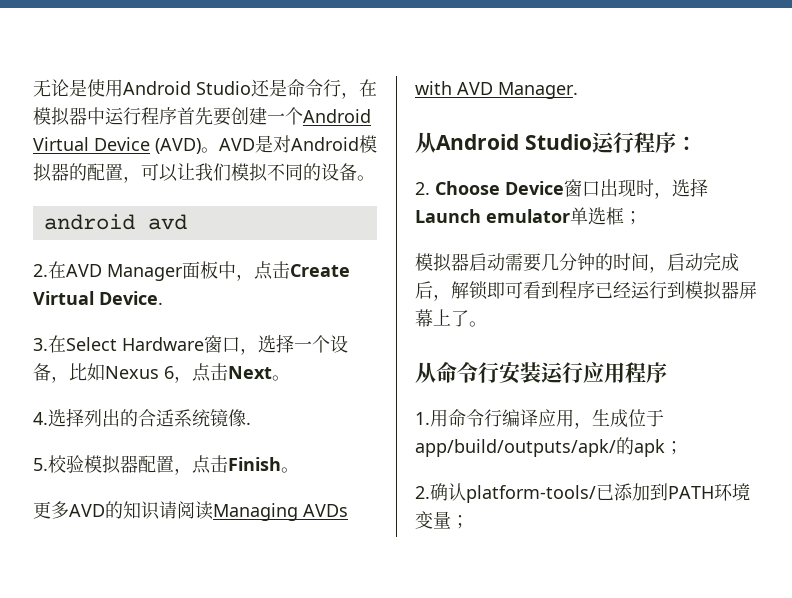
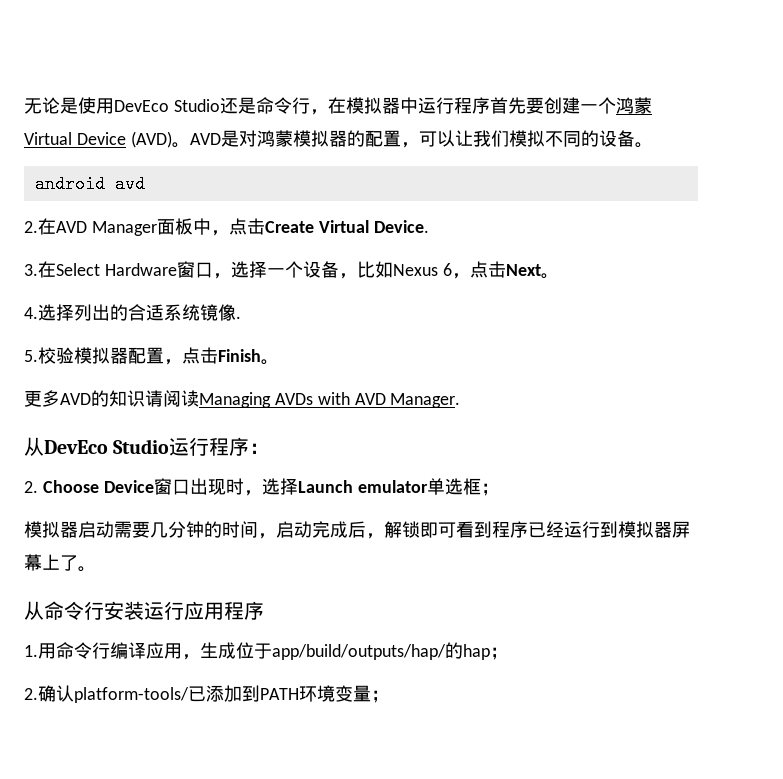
- 无论是使用Android Studio还是命令行，在模拟器中运行程序首先要创建一个Android Virtual Device (AVD)。
+ 无论是使用DevEco Studio还是命令行，在模拟器中运行程序首先要创建一个鸿蒙Virtual Device (AVD)。
- AVD是对Android模拟器的配置，可以让我们模拟不同的设备。
+ AVD是对鸿蒙模拟器的配置，可以让我们模拟不同的设备。
- 从Android Studio运行程序：
+ 从DevEco Studio运行程序：
- 1.用命令行编译应用，生成位于app/build/outputs/apk/的apk；
+ 1.用命令行编译应用，生成位于app/build/outputs/hap/的hap；

